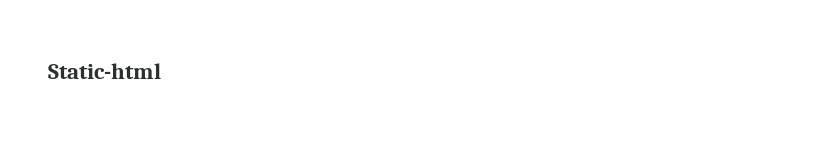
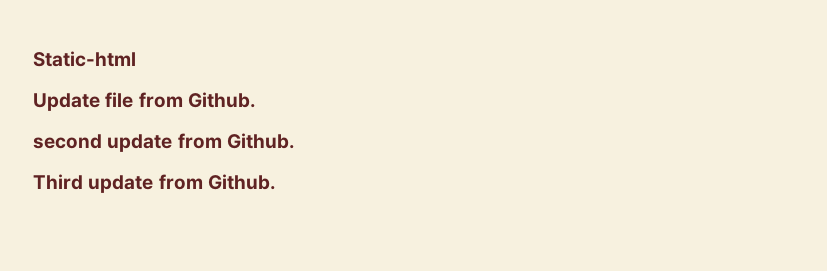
+ Update file from Github.
+ second update from Github.
+ Third update from Github.

